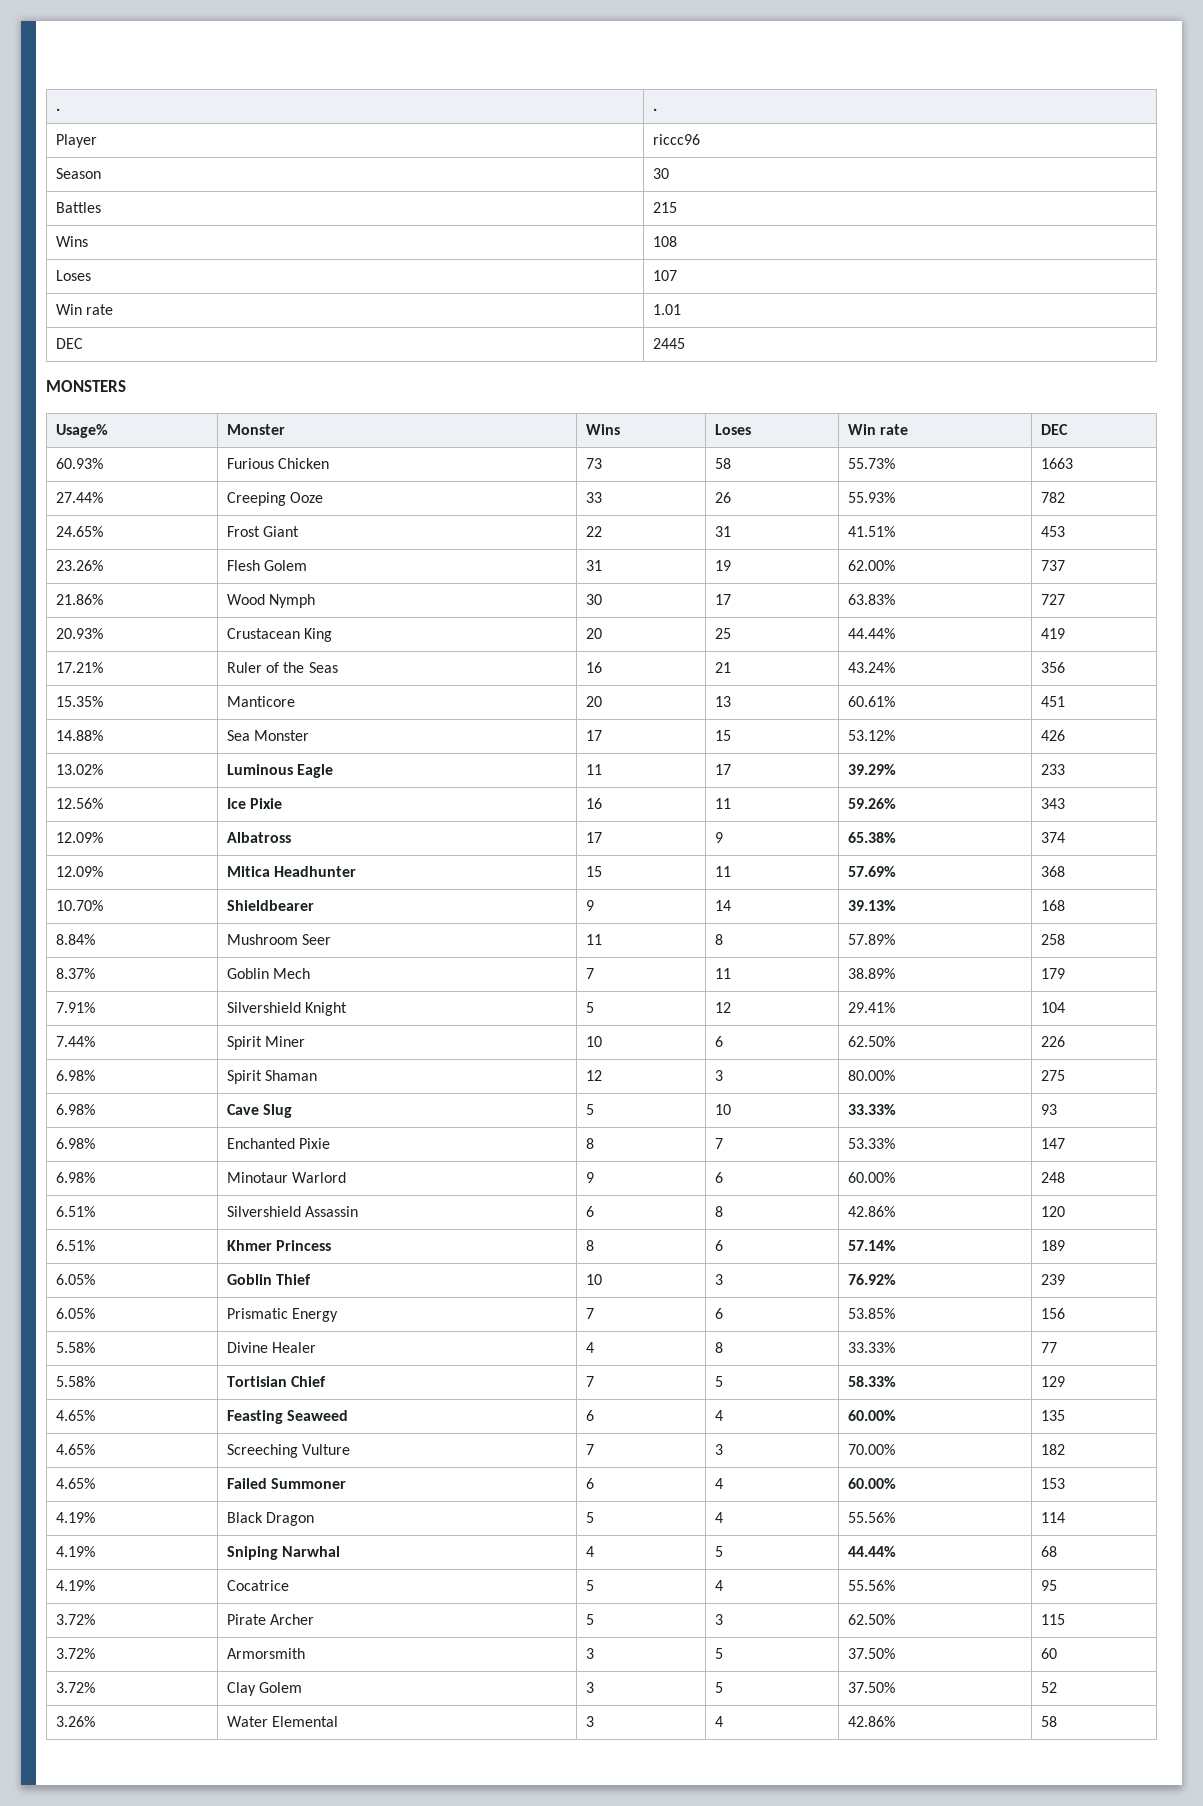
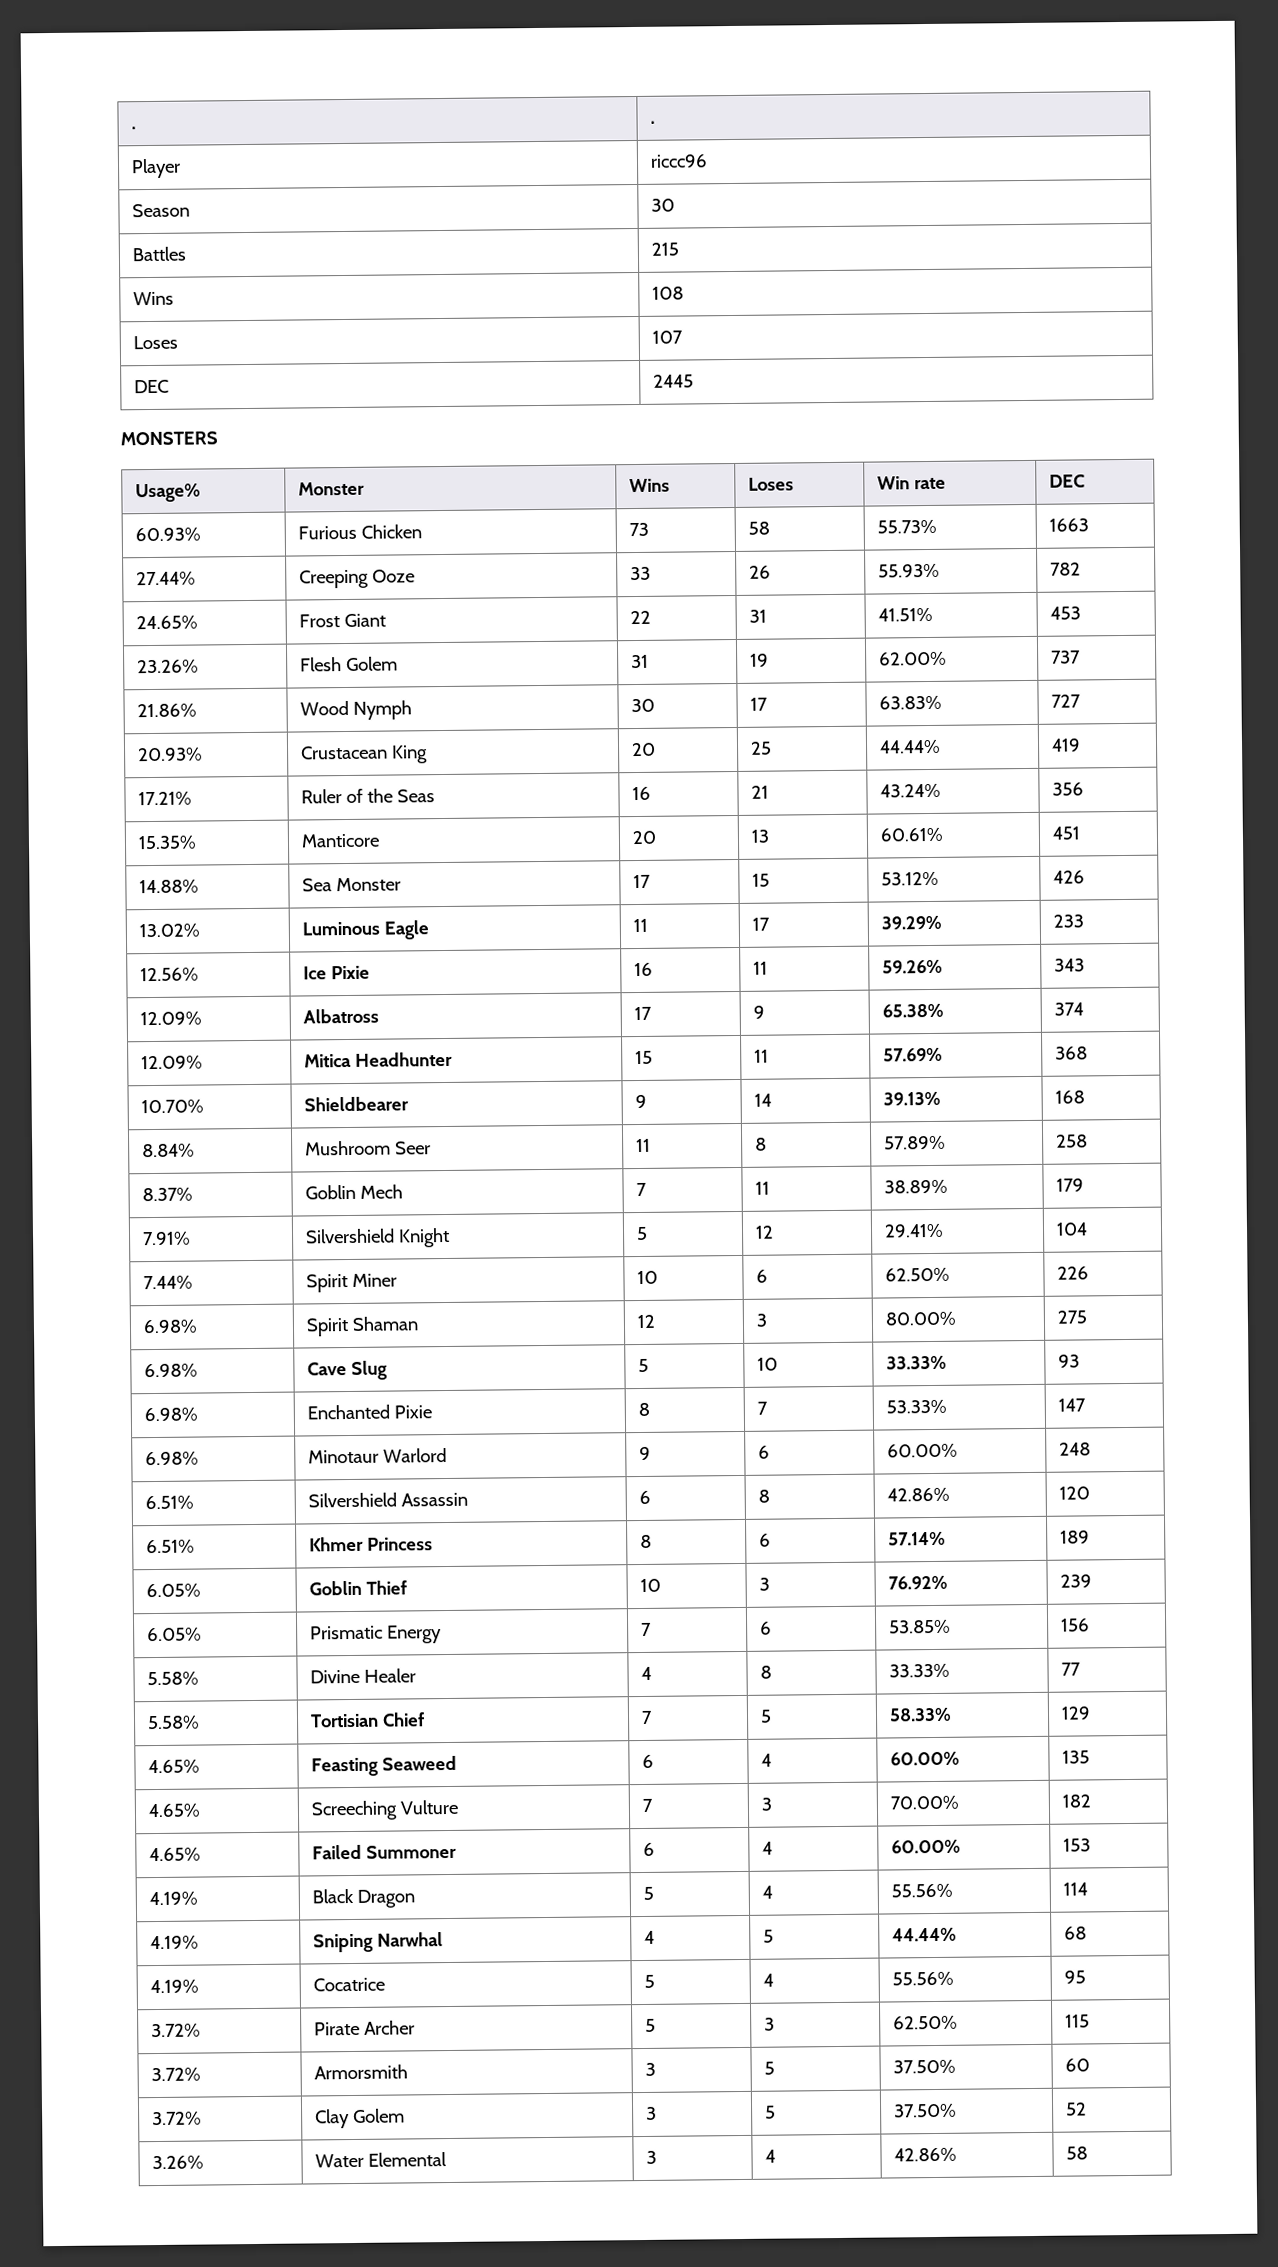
- Win rate | 1.01

